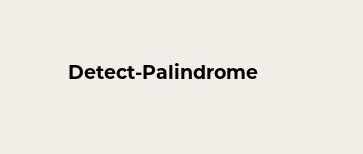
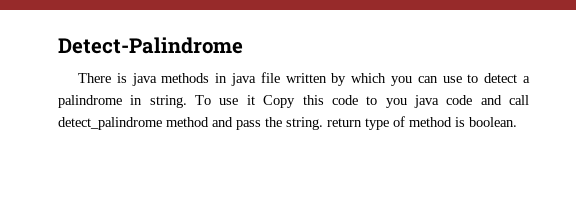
+ There is java methods in java file written by which you can use to detect a palindrome in string. To use it Copy this code to you java code and call detect_palindrome method and pass the string. return type of method is boolean.

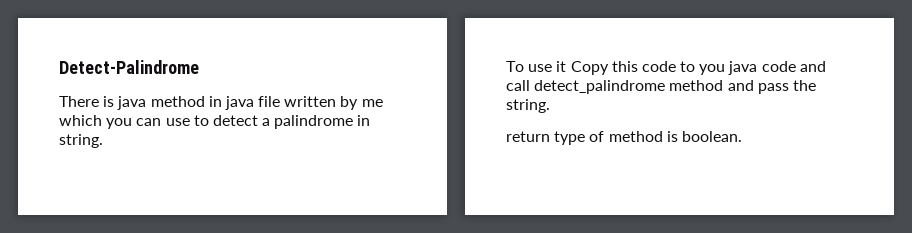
- There is java methods in java file written by which you can use to detect a palindrome in string. To use it Copy this code to you java code and call detect_palindrome method and pass the string. return type of method is boolean.
+ There is java method in java file written by me which you can use to detect a palindrome in string.
+ To use it Copy this code to you java code and call detect_palindrome method and pass the string.
+ return type of method is boolean.

